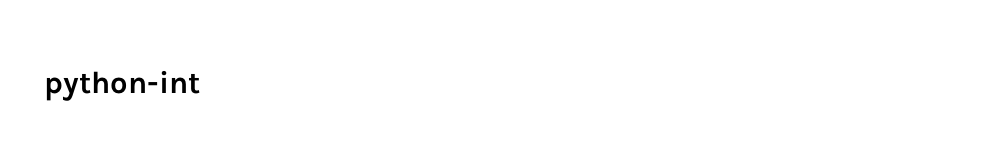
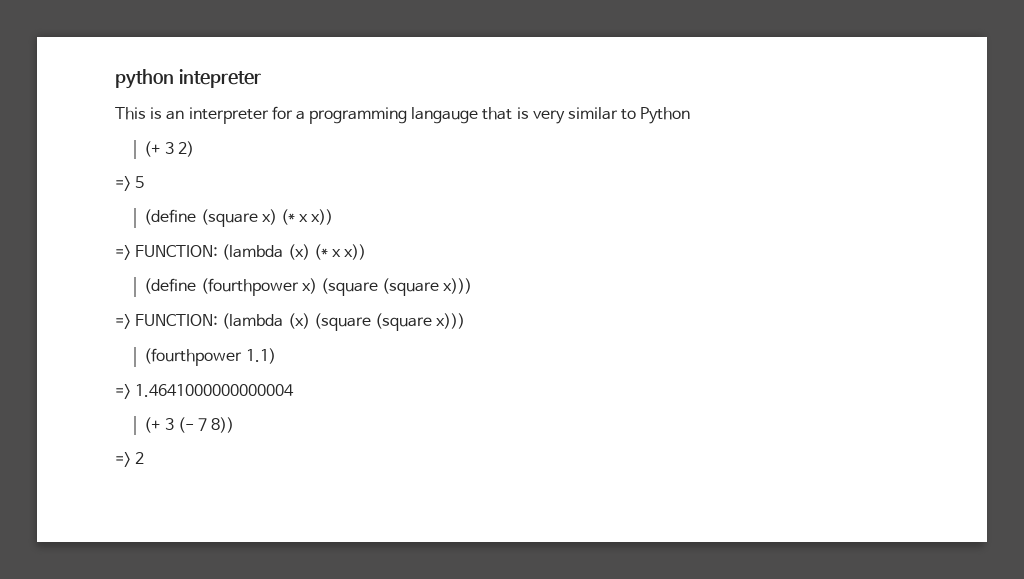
- python-int
+ python intepreter
+ This is an interpreter for a programming langauge that is very similar to Python
+ (+ 3 2)
+ => 5
+ (define (square x) (* x x))
+ => FUNCTION: (lambda (x) (* x x))
+ (define (fourthpower x) (square (square x)))
+ => FUNCTION: (lambda (x) (square (square x)))
+ (fourthpower 1.1)
+ => 1.4641000000000004
+ (+ 3 (- 7 8))
+ => 2

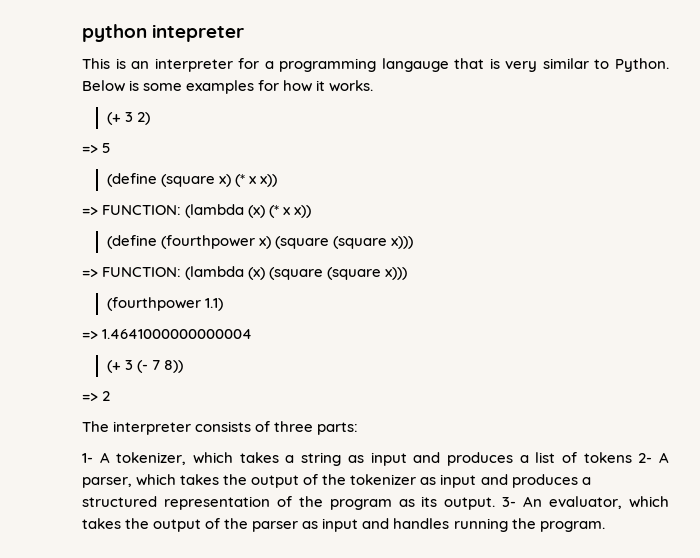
- This is an interpreter for a programming langauge that is very similar to Python
+ This is an interpreter for a programming langauge that is very similar to Python. Below is some examples for how it works.
+ The interpreter consists of three parts:
+ 1- A tokenizer, which takes a string as input and produces a list of tokens 2- A parser, which takes the output of the tokenizer as input and produces a structured representation of the program as its output. 3- An evaluator, which takes the output of the parser as input and handles running the program.

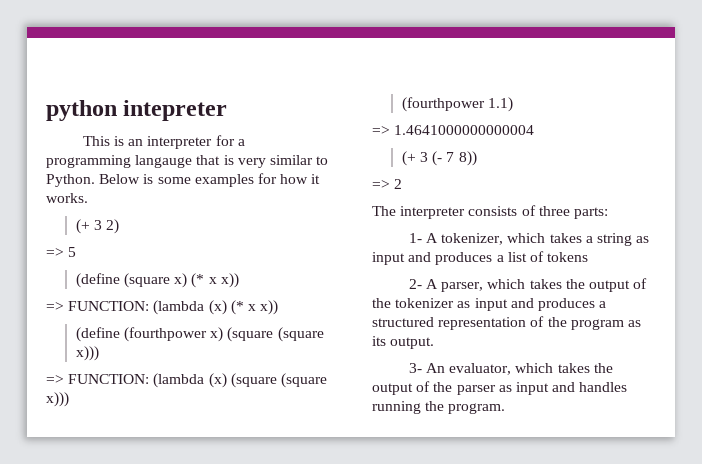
- 1- A tokenizer, which takes a string as input and produces a list of tokens 2- A parser, which takes the output of the tokenizer as input and produces a structured representation of the program as its output. 3- An evaluator, which takes the output of the parser as input and handles running the program.
+ 1- A tokenizer, which takes a string as input and produces a list of tokens
+ 2- A parser, which takes the output of the tokenizer as input and produces a structured representation of the program as its output.
+ 3- An evaluator, which takes the output of the parser as input and handles running the program.

